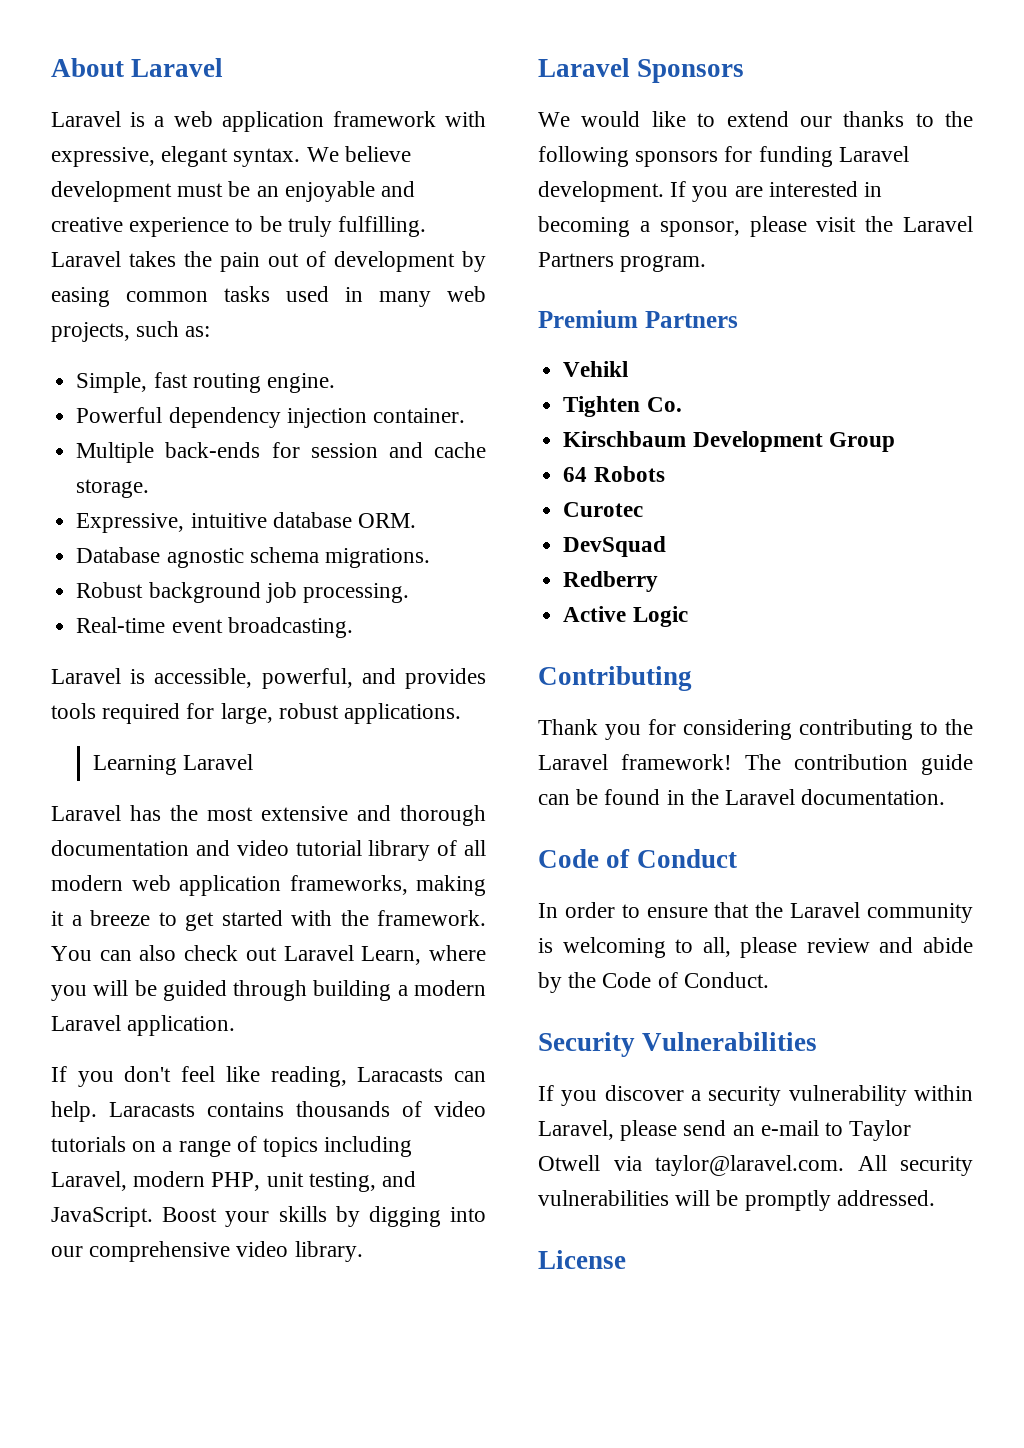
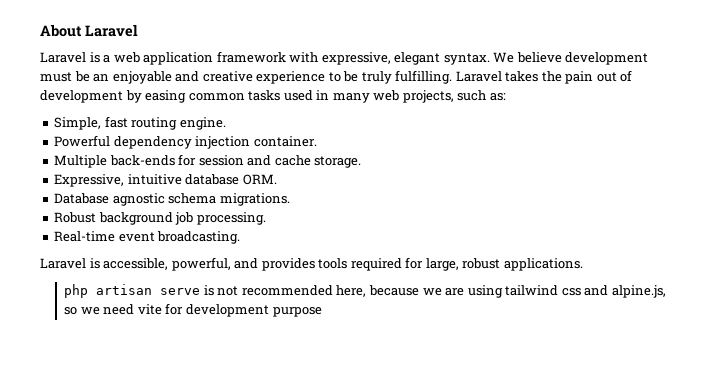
- Learning Laravel
- Laravel has the most extensive and thorough documentation and video tutorial library of all modern web application frameworks, making it a breeze to get started with the framework. You can also check out Laravel Learn, where you will be guided through building a modern Laravel application.
- If you don't feel like reading, Laracasts can help. Laracasts contains thousands of video tutorials on a range of topics including Laravel, modern PHP, unit testing, and JavaScript. Boost your skills by digging into our comprehensive video library.
- Laravel Sponsors
- We would like to extend our thanks to the following sponsors for funding Laravel development. If you are interested in becoming a sponsor, please visit the Laravel Partners program.
- Premium Partners
- Vehikl
- Tighten Co.
- Kirschbaum Development Group
- 64 Robots
- Curotec
- DevSquad
- Redberry
- Active Logic
- Contributing
- Thank you for considering contributing to the Laravel framework! The contribution guide can be found in the Laravel documentation.
- Code of Conduct
- In order to ensure that the Laravel community is welcoming to all, please review and abide by the Code of Conduct.
- Security Vulnerabilities
- If you discover a security vulnerability within Laravel, please send an e-mail to Taylor Otwell via taylor@laravel.com. All security vulnerabilities will be promptly addressed.
- License
+ php artisan serve is not recommended here, because we are using tailwind css and alpine.js, so we need vite for development purpose

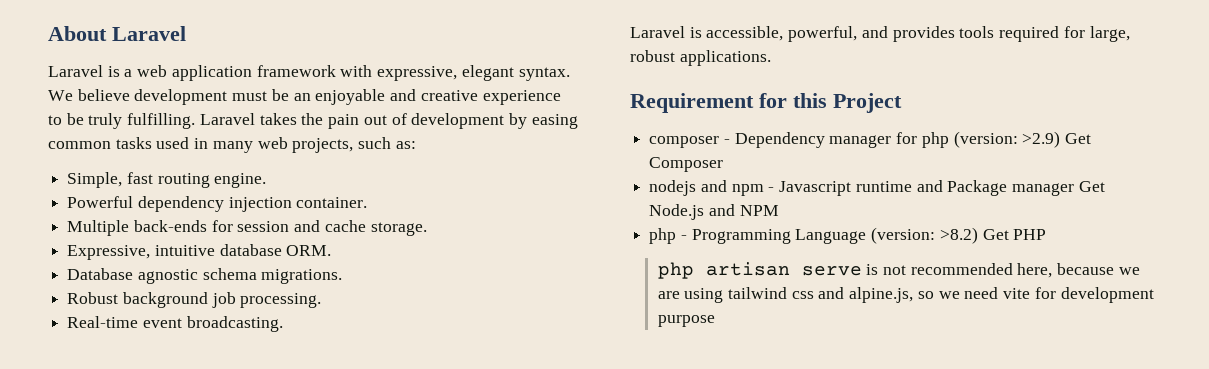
+ Requirement for this Project
+ composer - Dependency manager for php (version: >2.9) Get Composer
+ nodejs and npm - Javascript runtime and Package manager Get Node.js and NPM
+ php - Programming Language (version: >8.2) Get PHP

